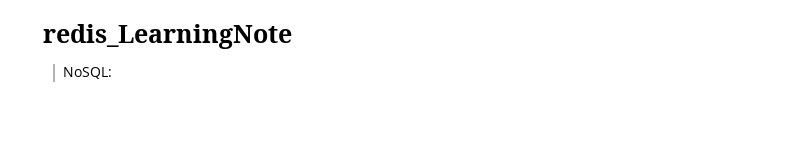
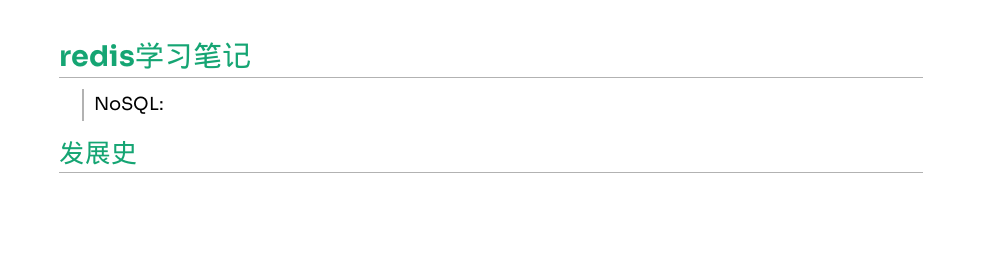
- redis_LearningNote
+ redis学习笔记
+ 发展史

